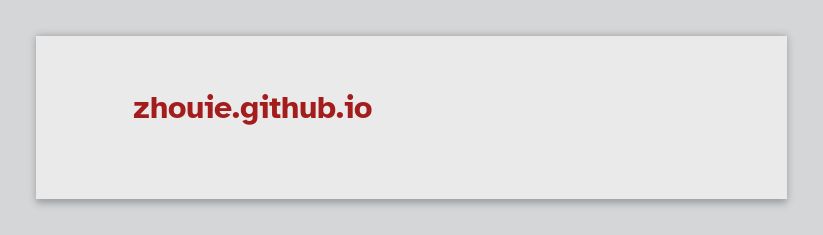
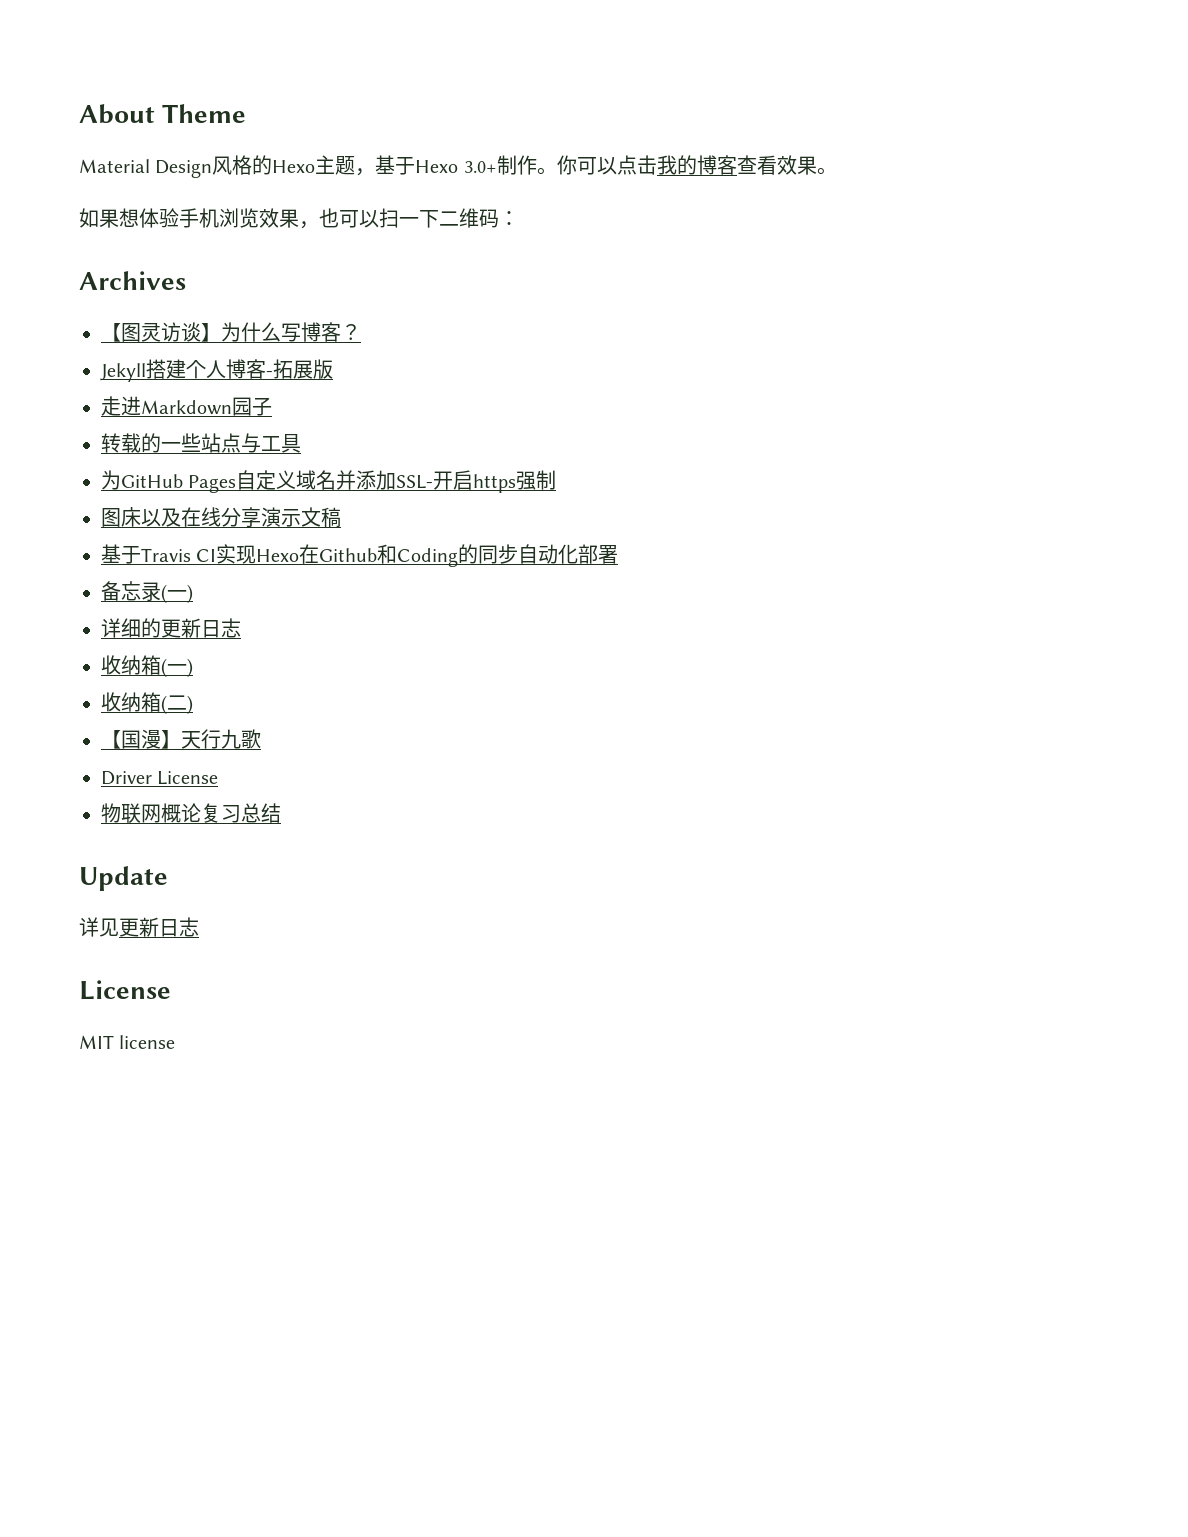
- zhouie.github.io
+ About Theme
+ Material Design风格的Hexo主题，基于Hexo 3.0+制作。你可以点击我的博客查看效果。
+ 如果想体验手机浏览效果，也可以扫一下二维码：
+ Archives
+ 【图灵访谈】为什么写博客？
+ Jekyll搭建个人博客-拓展版
+ 走进Markdown园子
+ 转载的一些站点与工具
+ 为GitHub Pages自定义域名并添加SSL-开启https强制
+ 图床以及在线分享演示文稿
+ 基于Travis CI实现Hexo在Github和Coding的同步自动化部署
+ 备忘录(一)
+ 详细的更新日志
+ 收纳箱(一)
+ 收纳箱(二)
+ 【国漫】天行九歌
+ Driver License
+ 物联网概论复习总结
+ Update
+ 详见更新日志
+ License
+ MIT license

